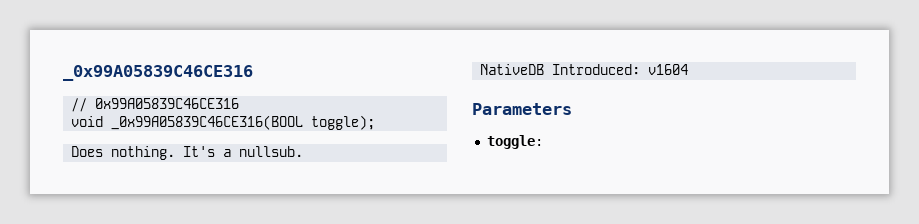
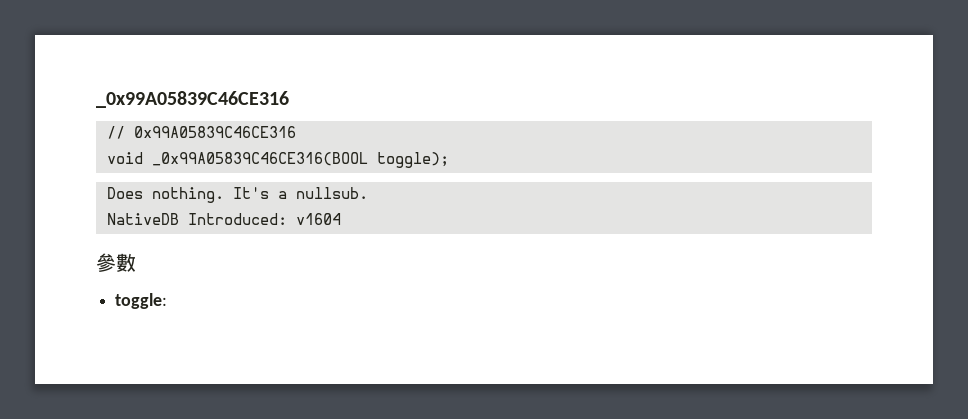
- Parameters
+ 參數

